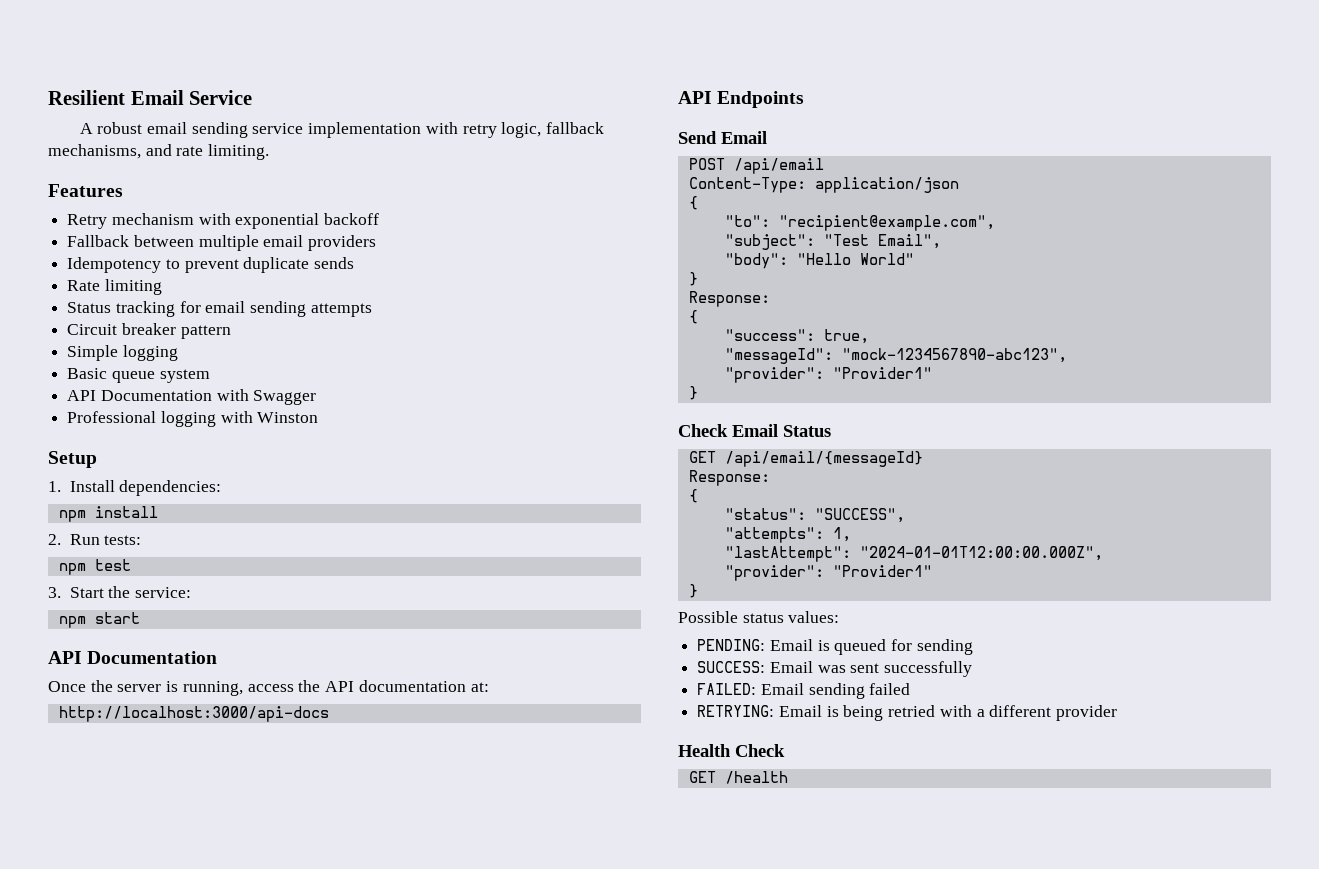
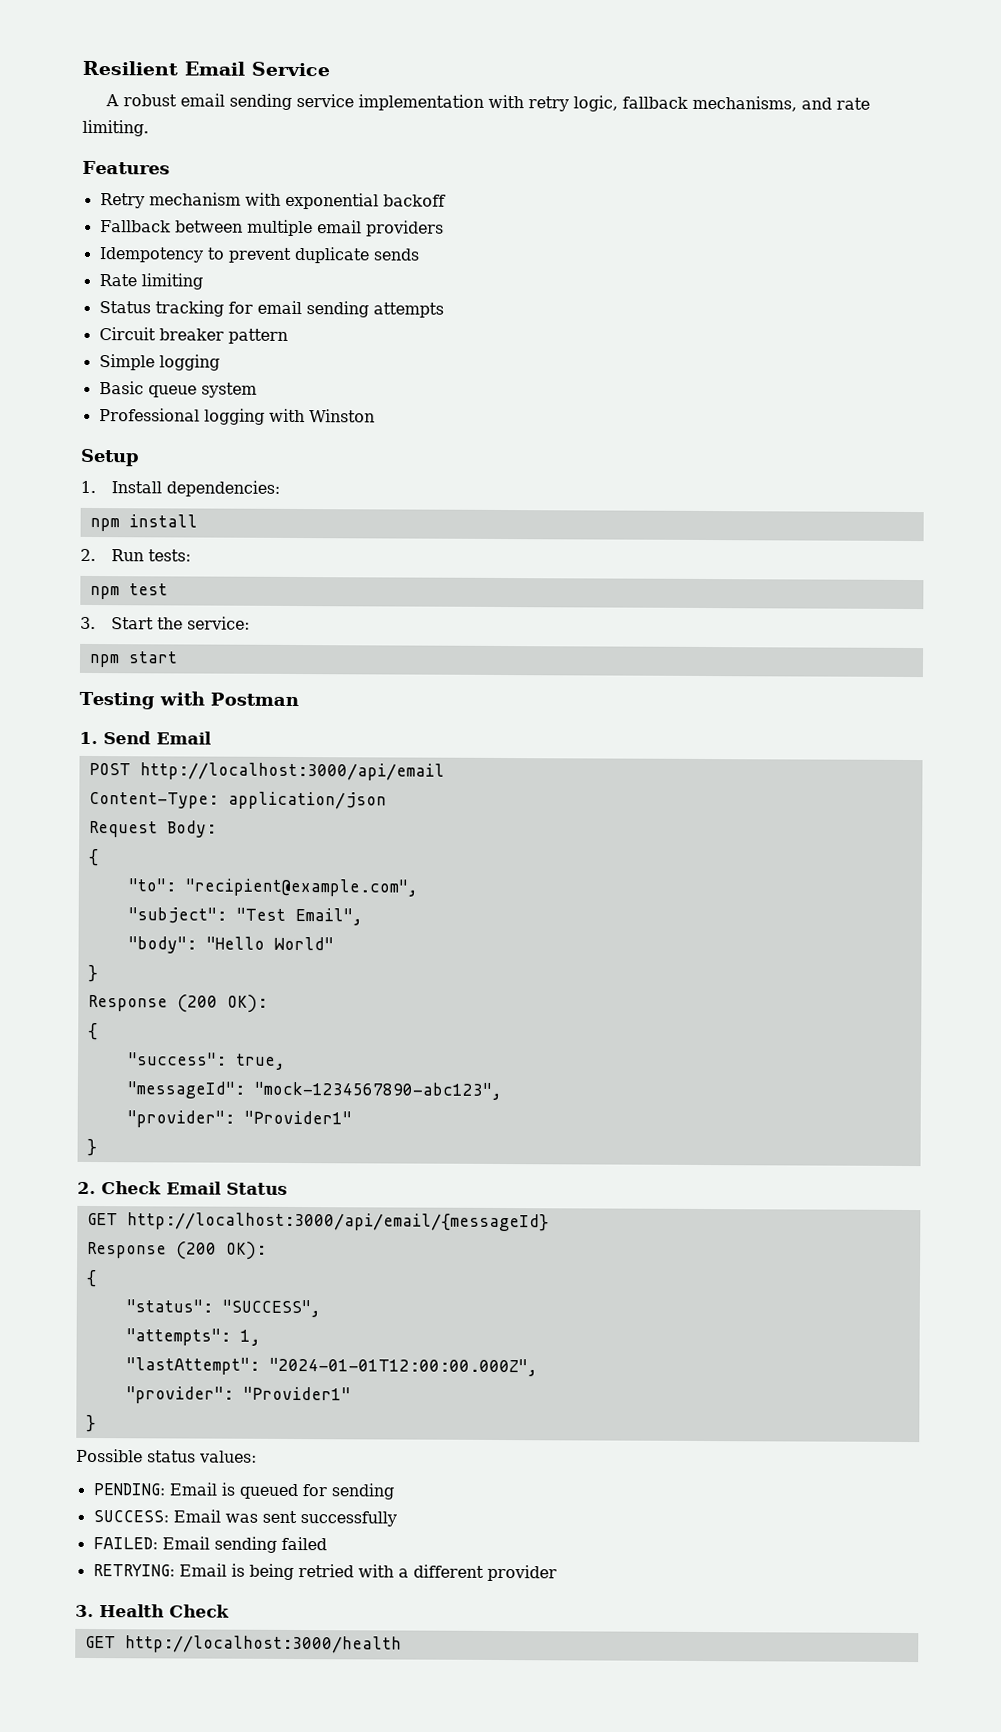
- API Documentation with Swagger
  npm start
- API Documentation
- Once the server is running, access the API documentation at:
- http://localhost:3000/api-docs
- API Endpoints
- Send Email
+ Testing with Postman
+ 1. Send Email
- POST /api/email
+ POST http://localhost:3000/api/email
+ Request Body:
  "body": "Hello World"
  }
- Response:
+ Response (200 OK):
- Check Email Status
+ 2. Check Email Status
- GET /api/email/{messageId}
- Response:
+ GET http://localhost:3000/api/email/{messageId}
+ Response (200 OK):
- Health Check
+ 3. Health Check
- GET /health
+ GET http://localhost:3000/health

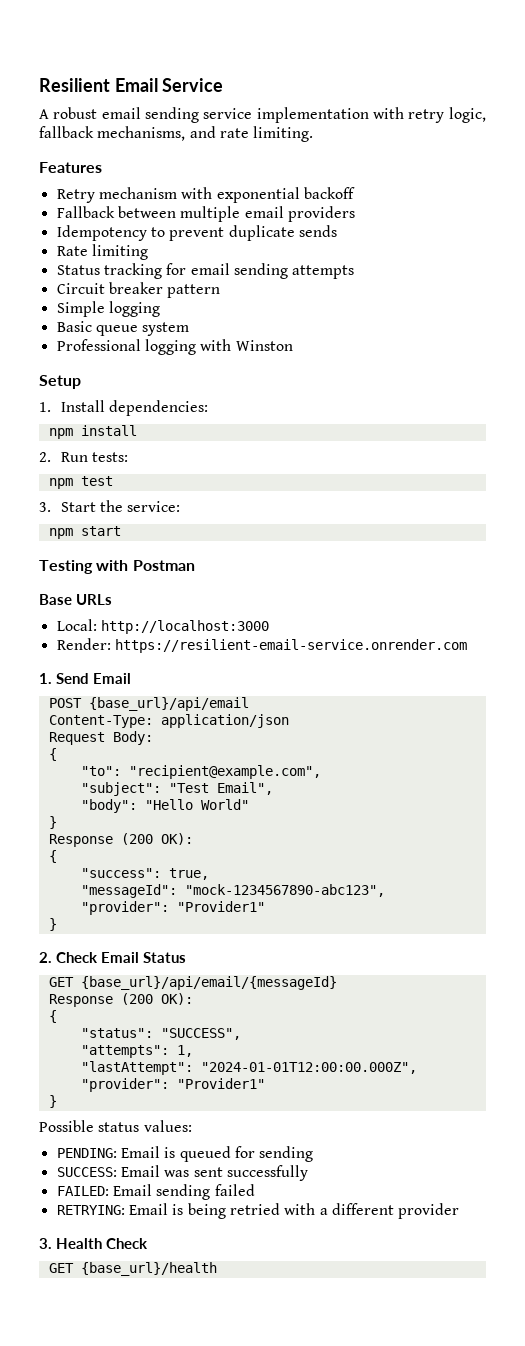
+ Base URLs
+ Local: http://localhost:3000
+ Render: https://resilient-email-service.onrender.com
- POST http://localhost:3000/api/email
+ POST {base_url}/api/email
- GET http://localhost:3000/api/email/{messageId}
+ GET {base_url}/api/email/{messageId}
- GET http://localhost:3000/health
+ GET {base_url}/health

